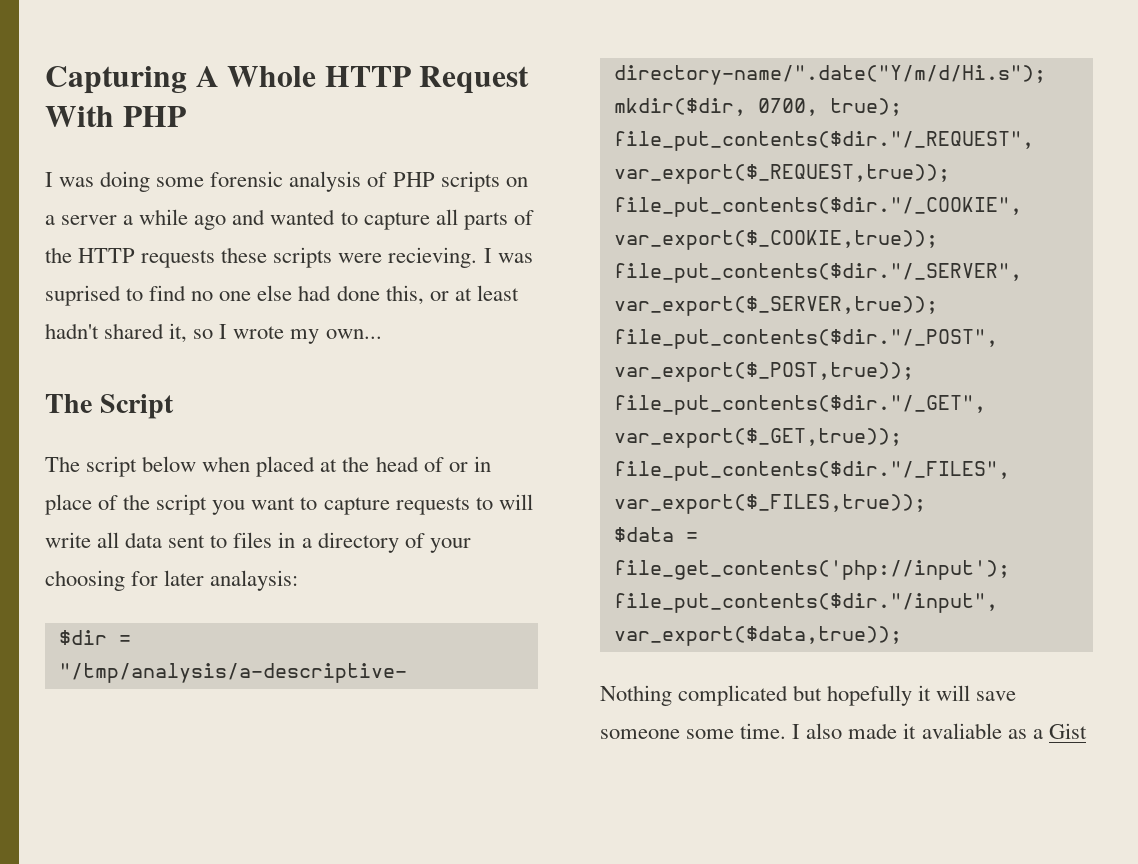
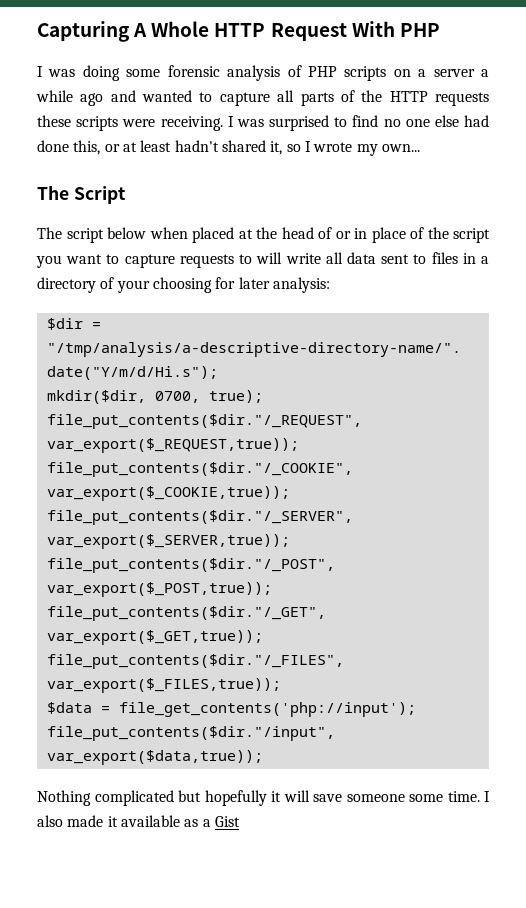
- I was doing some forensic analysis of PHP scripts on a server a while ago and wanted to capture all parts of the HTTP requests these scripts were recieving. I was suprised to find no one else had done this, or at least hadn't shared it, so I wrote my own...
+ I was doing some forensic analysis of PHP scripts on a server a while ago and wanted to capture all parts of the HTTP requests these scripts were receiving. I was surprised to find no one else had done this, or at least hadn't shared it, so I wrote my own...
- The script below when placed at the head of or in place of the script you want to capture requests to will write all data sent to files in a directory of your choosing for later analaysis:
+ The script below when placed at the head of or in place of the script you want to capture requests to will write all data sent to files in a directory of your choosing for later analysis:
- I also made it avaliable as a Gist
+ I also made it available as a Gist

